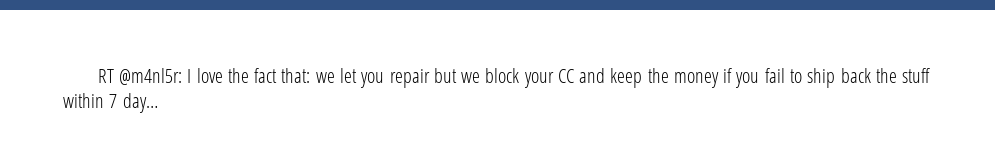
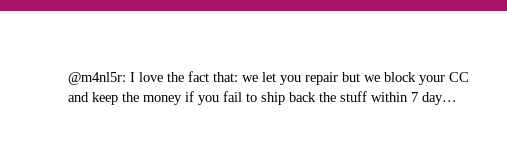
- RT @m4nl5r: I love the fact that: we let you repair but we block your CC and keep the money if you fail to ship back the stuff within 7 day…
+ @m4nl5r: I love the fact that: we let you repair but we block your CC and keep the money if you fail to ship back the stuff within 7 day…

